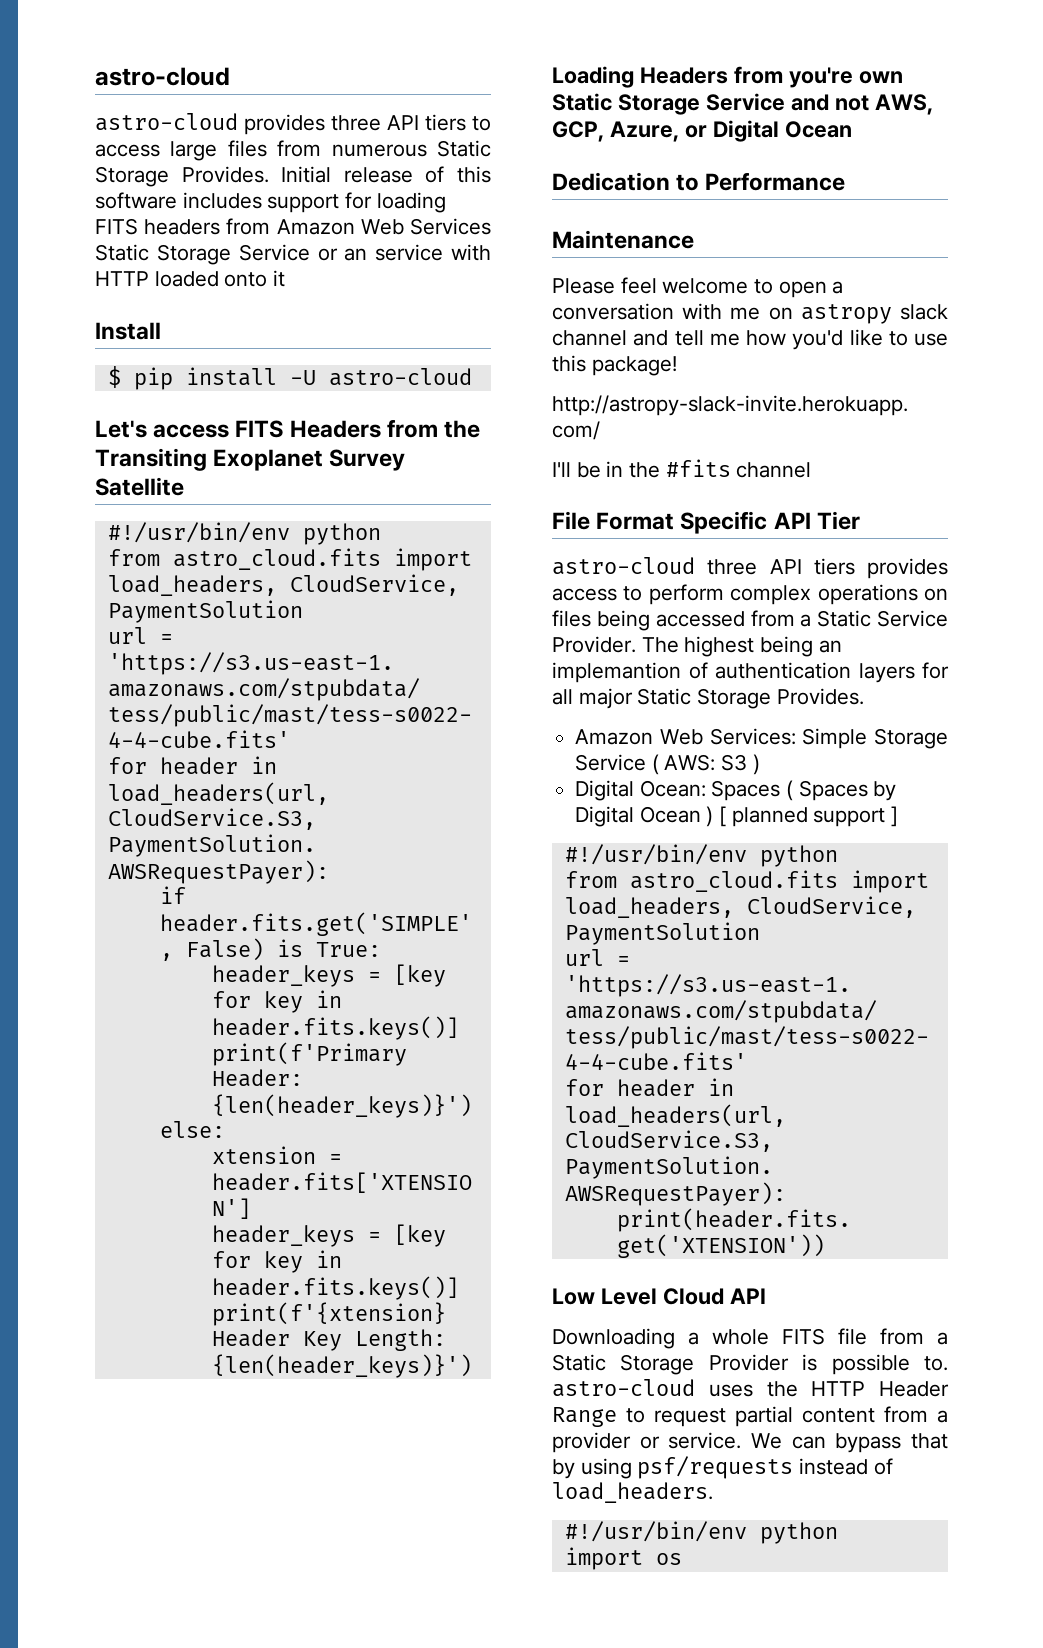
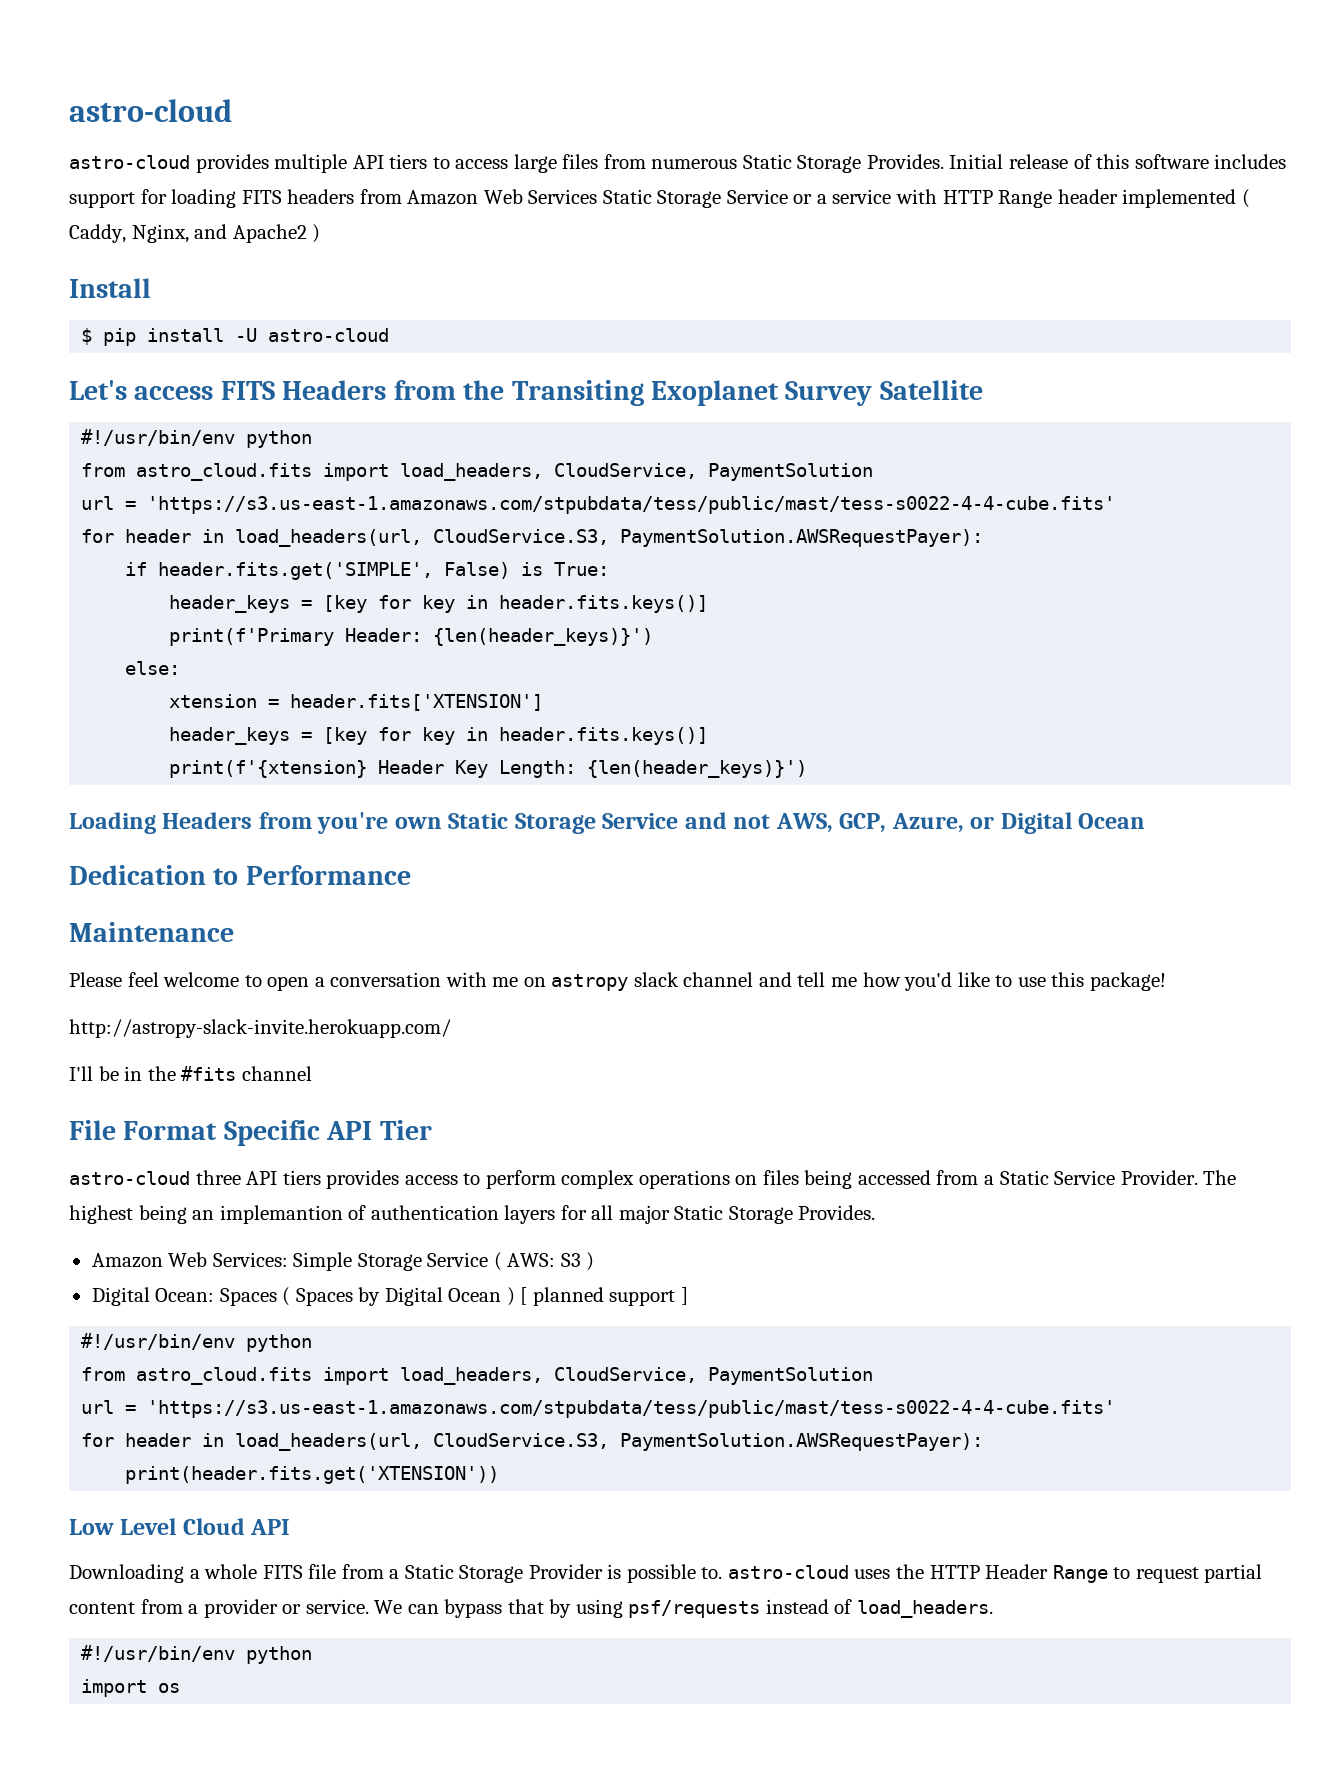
- astro-cloud provides three API tiers to access large files from numerous Static Storage Provides.
+ astro-cloud provides multiple API tiers to access large files from numerous Static Storage Provides.
- Initial release of this software includes support for loading FITS headers from Amazon Web Services Static Storage Service or an service with HTTP loaded onto it
+ Initial release of this software includes support for loading FITS headers from Amazon Web Services Static Storage Service or a service with HTTP Range header implemented ( Caddy, Nginx, and Apache2 )

